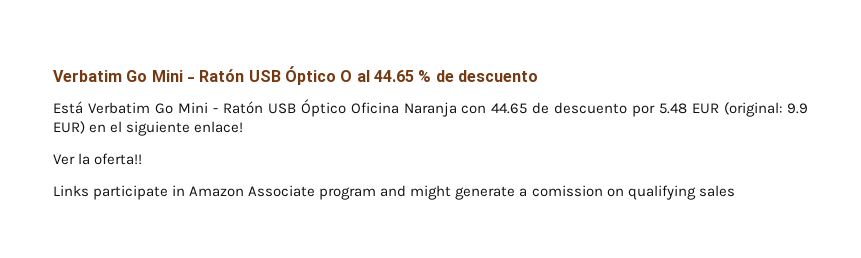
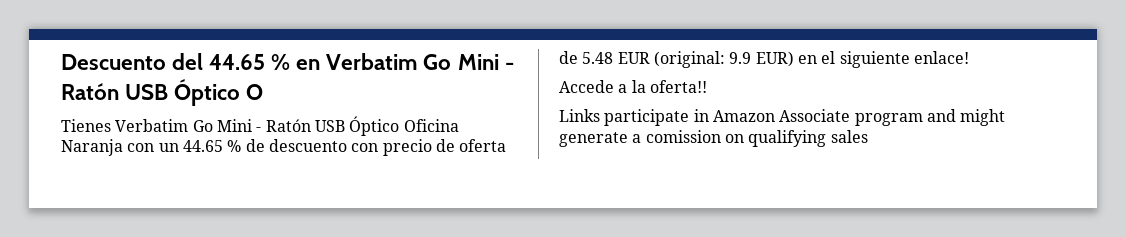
- Verbatim Go Mini - Ratón USB Óptico O al 44.65 % de descuento
- Está Verbatim Go Mini - Ratón USB Óptico Oficina Naranja con 44.65 de descuento por 5.48 EUR (original: 9.9 EUR) en el siguiente enlace!
+ Descuento del 44.65 % en Verbatim Go Mini - Ratón USB Óptico O
+ Tienes Verbatim Go Mini - Ratón USB Óptico Oficina Naranja con un 44.65 % de descuento con precio de oferta de 5.48 EUR (original: 9.9 EUR) en el siguiente enlace!
- Ver la oferta!!
+ Accede a la oferta!!

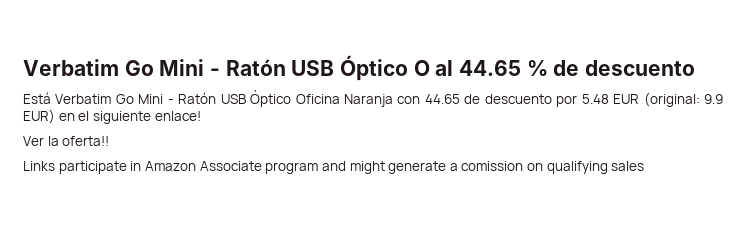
- Descuento del 44.65 % en Verbatim Go Mini - Ratón USB Óptico O
- Tienes Verbatim Go Mini - Ratón USB Óptico Oficina Naranja con un 44.65 % de descuento con precio de oferta de 5.48 EUR (original: 9.9 EUR) en el siguiente enlace!
+ Verbatim Go Mini - Ratón USB Óptico O al 44.65 % de descuento
+ Está Verbatim Go Mini - Ratón USB Óptico Oficina Naranja con 44.65 de descuento por 5.48 EUR (original: 9.9 EUR) en el siguiente enlace!
- Accede a la oferta!!
+ Ver la oferta!!

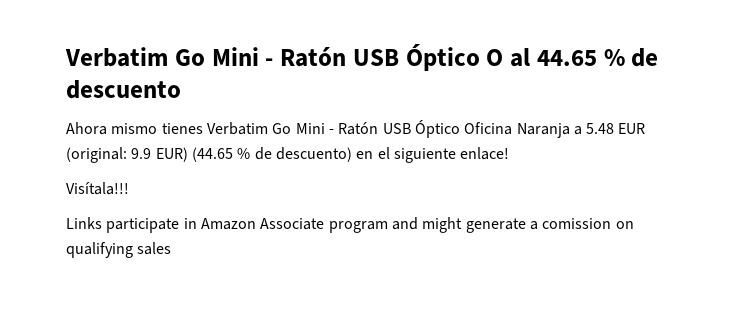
- Está Verbatim Go Mini - Ratón USB Óptico Oficina Naranja con 44.65 de descuento por 5.48 EUR (original: 9.9 EUR) en el siguiente enlace!
+ Ahora mismo tienes Verbatim Go Mini - Ratón USB Óptico Oficina Naranja a 5.48 EUR (original: 9.9 EUR) (44.65 % de descuento) en el siguiente enlace!
- Ver la oferta!!
+ Visítala!!!

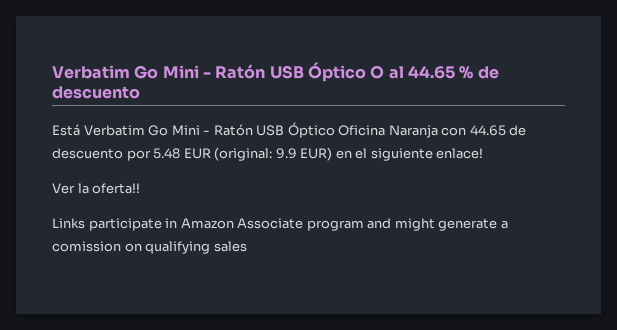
- Ahora mismo tienes Verbatim Go Mini - Ratón USB Óptico Oficina Naranja a 5.48 EUR (original: 9.9 EUR) (44.65 % de descuento) en el siguiente enlace!
+ Está Verbatim Go Mini - Ratón USB Óptico Oficina Naranja con 44.65 de descuento por 5.48 EUR (original: 9.9 EUR) en el siguiente enlace!
- Visítala!!!
+ Ver la oferta!!

